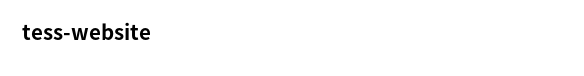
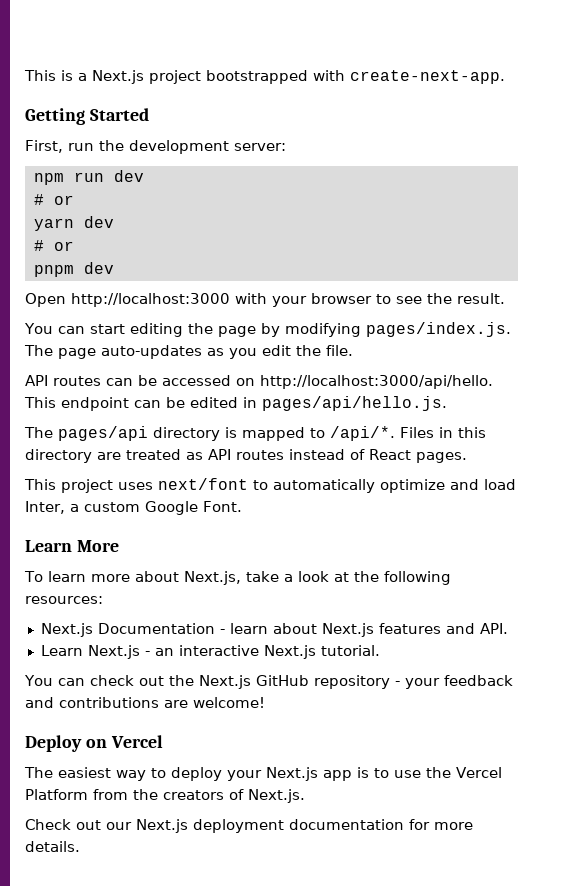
- tess-website
+ This is a Next.js project bootstrapped with create-next-app.
+ Getting Started
+ First, run the development server:
+ npm run dev
+ # or
+ yarn dev
+ # or
+ pnpm dev
+ Open http://localhost:3000 with your browser to see the result.
+ You can start editing the page by modifying pages/index.js. The page auto-updates as you edit the file.
+ API routes can be accessed on http://localhost:3000/api/hello. This endpoint can be edited in pages/api/hello.js.
+ The pages/api directory is mapped to /api/*. Files in this directory are treated as API routes instead of React pages.
+ This project uses next/font to automatically optimize and load Inter, a custom Google Font.
+ Learn More
+ To learn more about Next.js, take a look at the following resources:
+ Next.js Documentation - learn about Next.js features and API.
+ Learn Next.js - an interactive Next.js tutorial.
+ You can check out the Next.js GitHub repository - your feedback and contributions are welcome!
+ Deploy on Vercel
+ The easiest way to deploy your Next.js app is to use the Vercel Platform from the creators of Next.js.
+ Check out our Next.js deployment documentation for more details.

